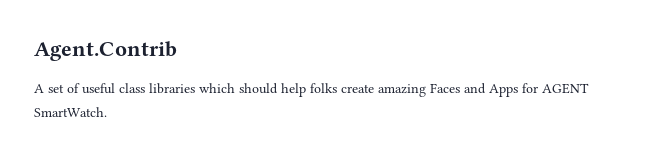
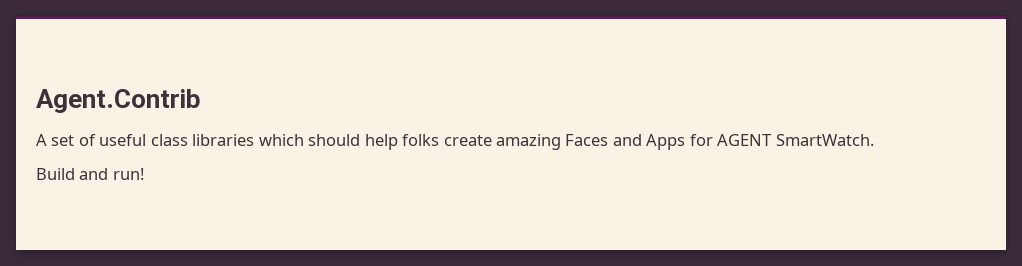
+ Build and run!

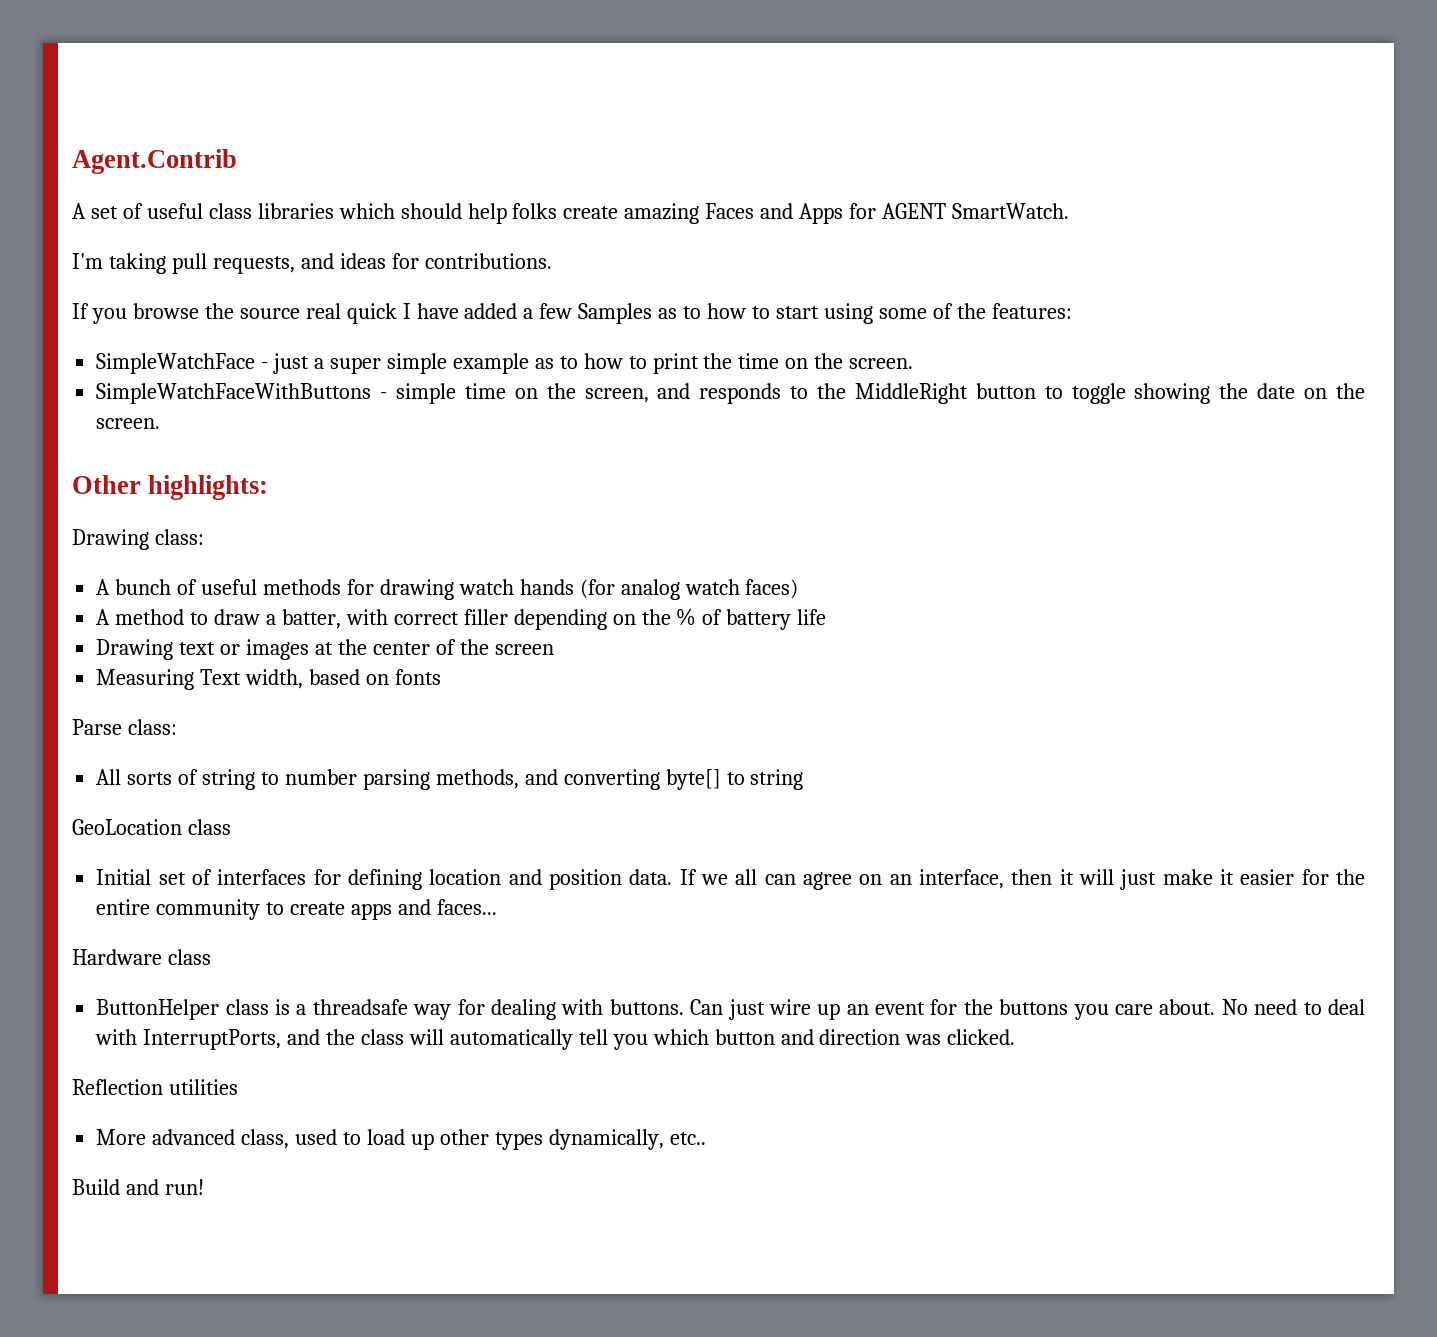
+ I'm taking pull requests, and ideas for contributions.
+ If you browse the source real quick I have added a few Samples as to how to start using some of the features:
+ SimpleWatchFace - just a super simple example as to how to print the time on the screen.
+ SimpleWatchFaceWithButtons - simple time on the screen, and responds to the MiddleRight button to toggle showing the date on the screen.
+ Other highlights:
+ Drawing class:
+ A bunch of useful methods for drawing watch hands (for analog watch faces)
+ A method to draw a batter, with correct filler depending on the % of battery life
+ Drawing text or images at the center of the screen
+ Measuring Text width, based on fonts
+ Parse class:
+ All sorts of string to number parsing methods, and converting byte[] to string
+ GeoLocation class
+ Initial set of interfaces for defining location and position data. If we all can agree on an interface, then it will just make it easier for the entire community to create apps and faces...
+ Hardware class
+ ButtonHelper class is a threadsafe way for dealing with buttons. Can just wire up an event for the buttons you care about. No need to deal with InterruptPorts, and the class will automatically tell you which button and direction was clicked.
+ Reflection utilities
+ More advanced class, used to load up other types dynamically, etc..

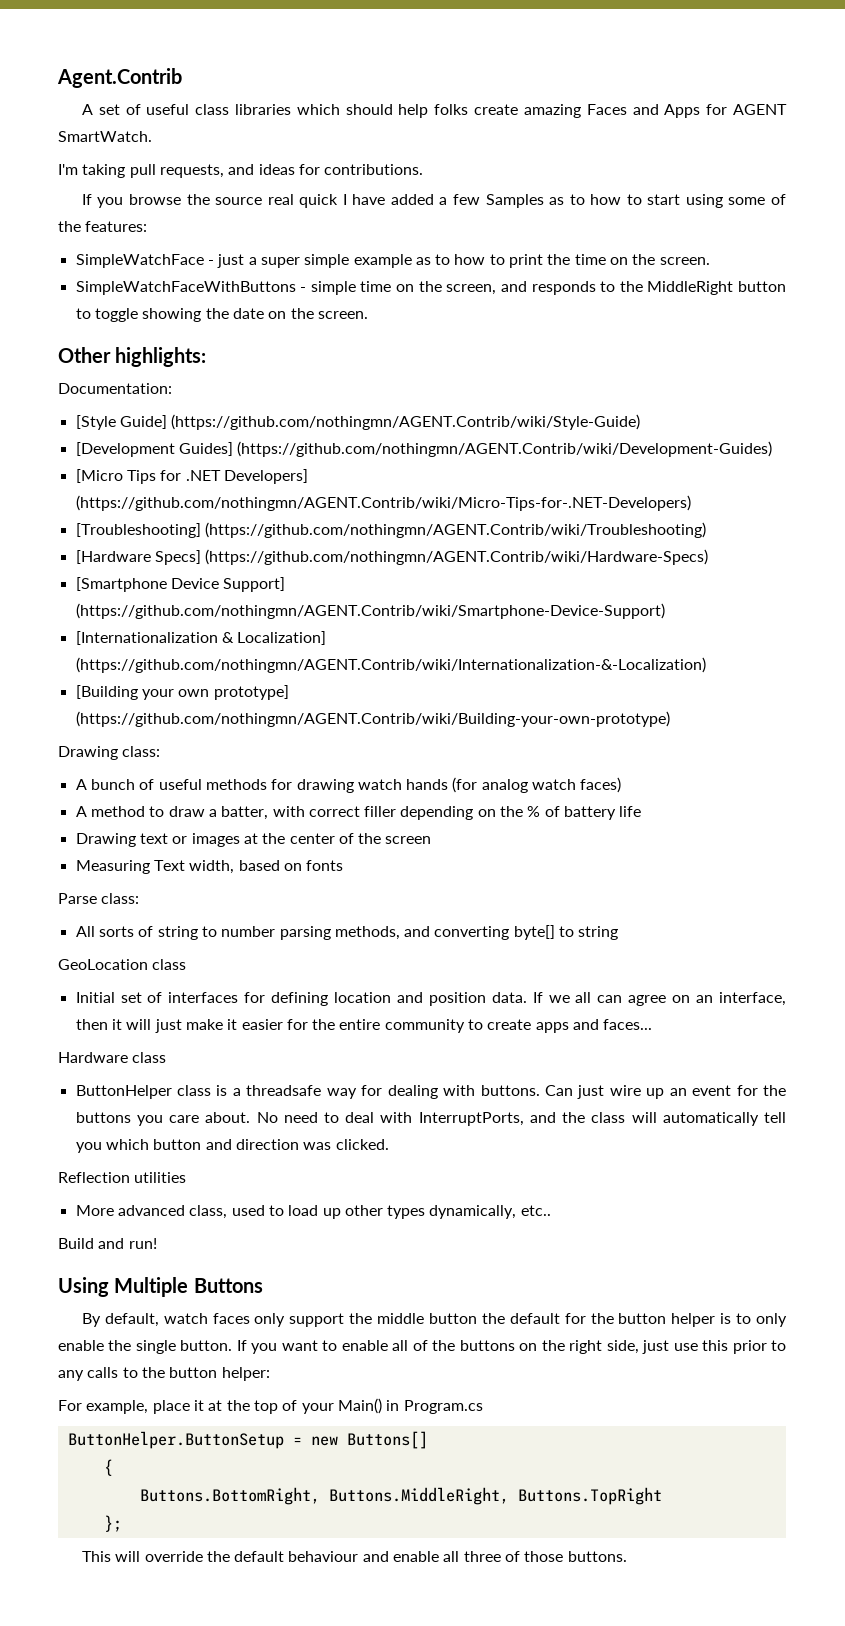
+ Documentation:
+ [Style Guide] (https://github.com/nothingmn/AGENT.Contrib/wiki/Style-Guide)
+ [Development Guides] (https://github.com/nothingmn/AGENT.Contrib/wiki/Development-Guides)
+ [Micro Tips for .NET Developers] (https://github.com/nothingmn/AGENT.Contrib/wiki/Micro-Tips-for-.NET-Developers)
+ [Troubleshooting] (https://github.com/nothingmn/AGENT.Contrib/wiki/Troubleshooting)
+ [Hardware Specs] (https://github.com/nothingmn/AGENT.Contrib/wiki/Hardware-Specs)
+ [Smartphone Device Support] (https://github.com/nothingmn/AGENT.Contrib/wiki/Smartphone-Device-Support)
+ [Internationalization & Localization] (https://github.com/nothingmn/AGENT.Contrib/wiki/Internationalization-&-Localization)
+ [Building your own prototype] (https://github.com/nothingmn/AGENT.Contrib/wiki/Building-your-own-prototype)
+ Using Multiple Buttons
+ By default, watch faces only support the middle button the default for the button helper is to only enable the single button. If you want to enable all of the buttons on the right side, just use this prior to any calls to the button helper:
+ For example, place it at the top of your Main() in Program.cs
+ ButtonHelper.ButtonSetup = new Buttons[]
+ {
+ Buttons.BottomRight, Buttons.MiddleRight, Buttons.TopRight
+ };
+ This will override the default behaviour and enable all three of those buttons.

